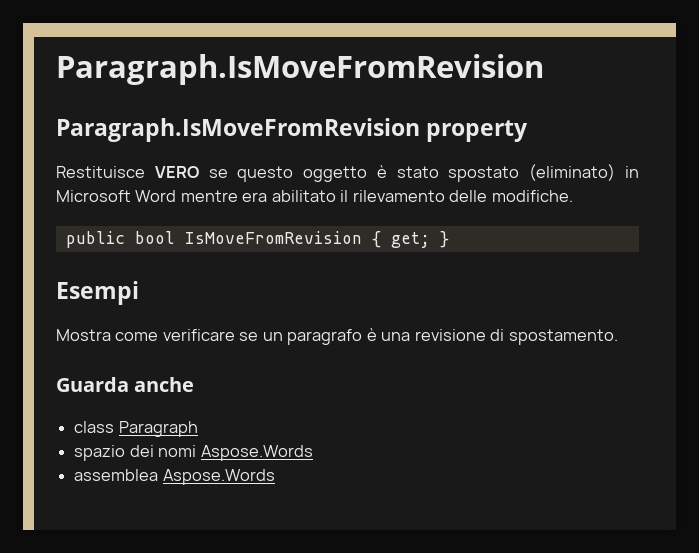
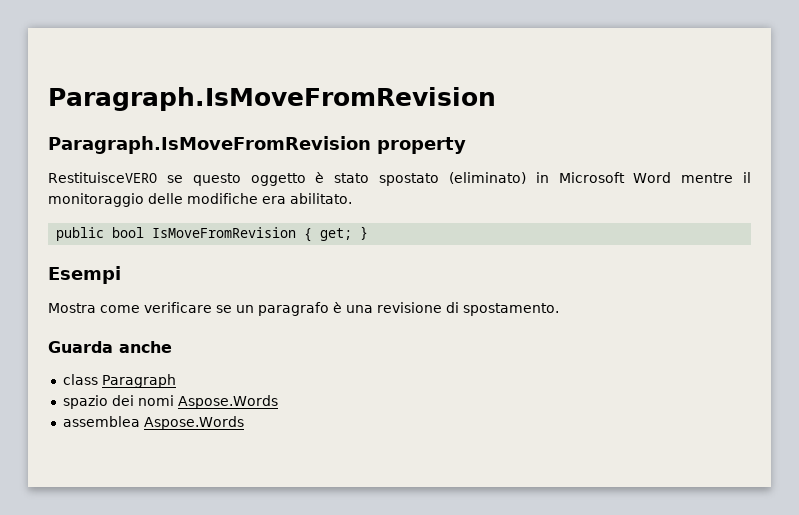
- Restituisce VERO se questo oggetto è stato spostato (eliminato) in Microsoft Word mentre era abilitato il rilevamento delle modifiche.
+ RestituisceVERO se questo oggetto è stato spostato (eliminato) in Microsoft Word mentre il monitoraggio delle modifiche era abilitato.

